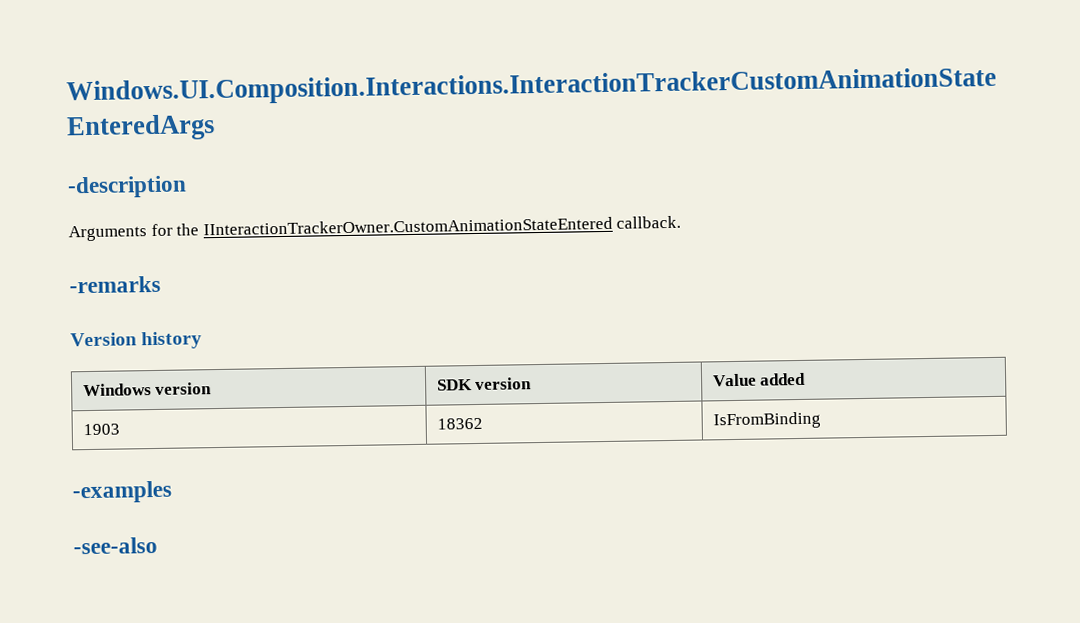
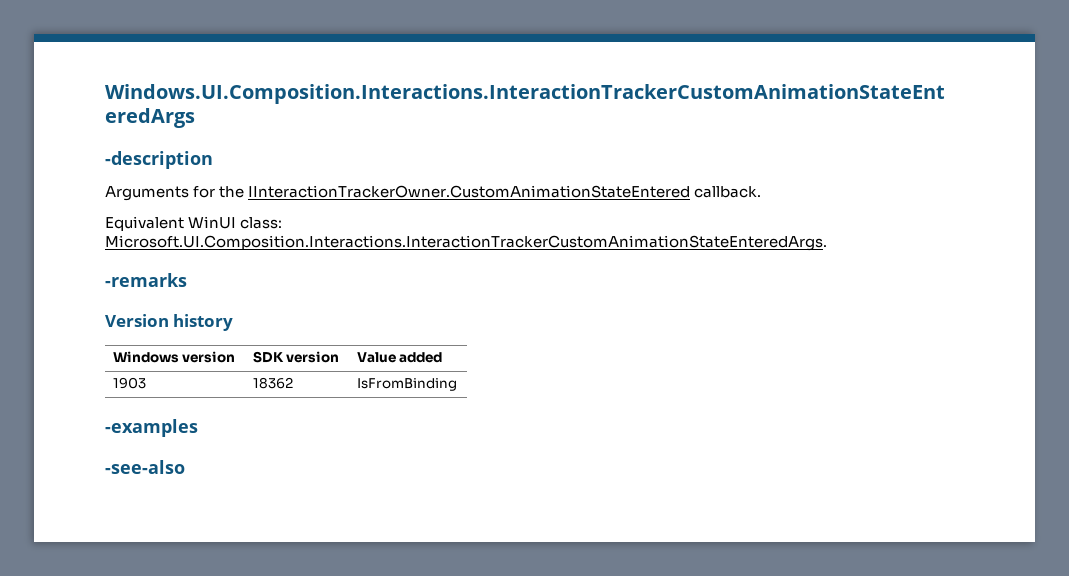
+ Equivalent WinUI class: Microsoft.UI.Composition.Interactions.InteractionTrackerCustomAnimationStateEnteredArgs.

